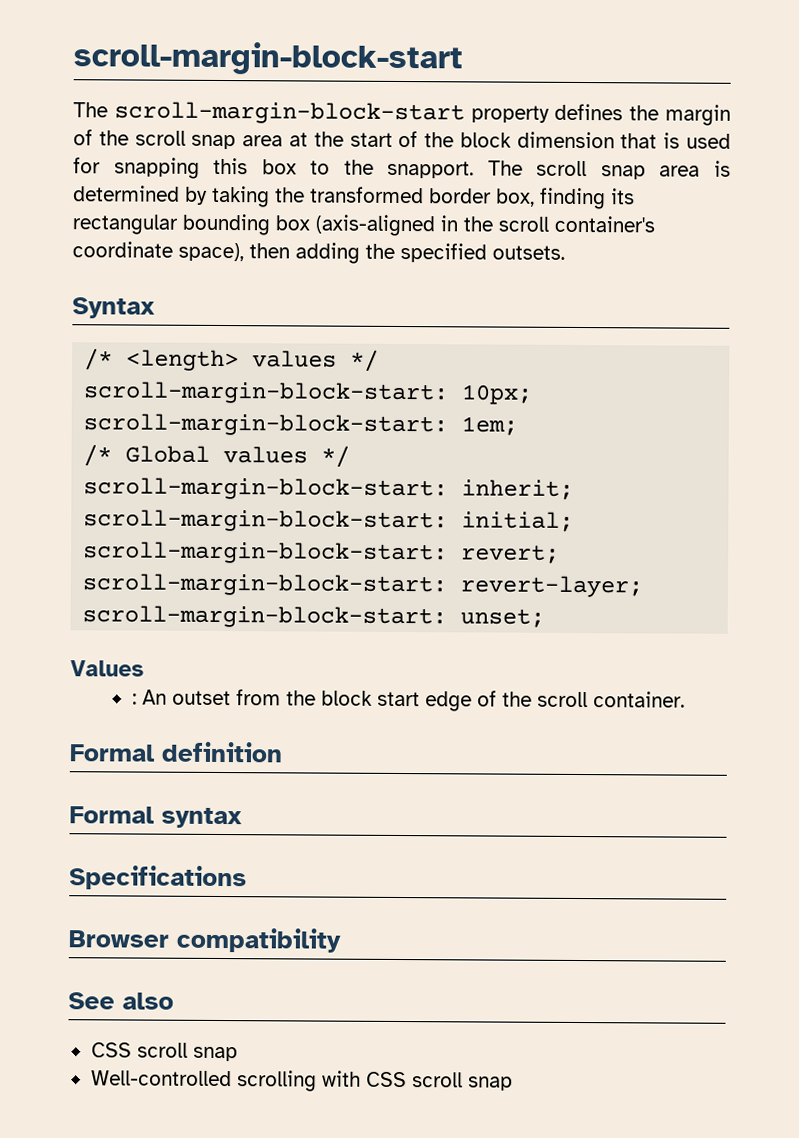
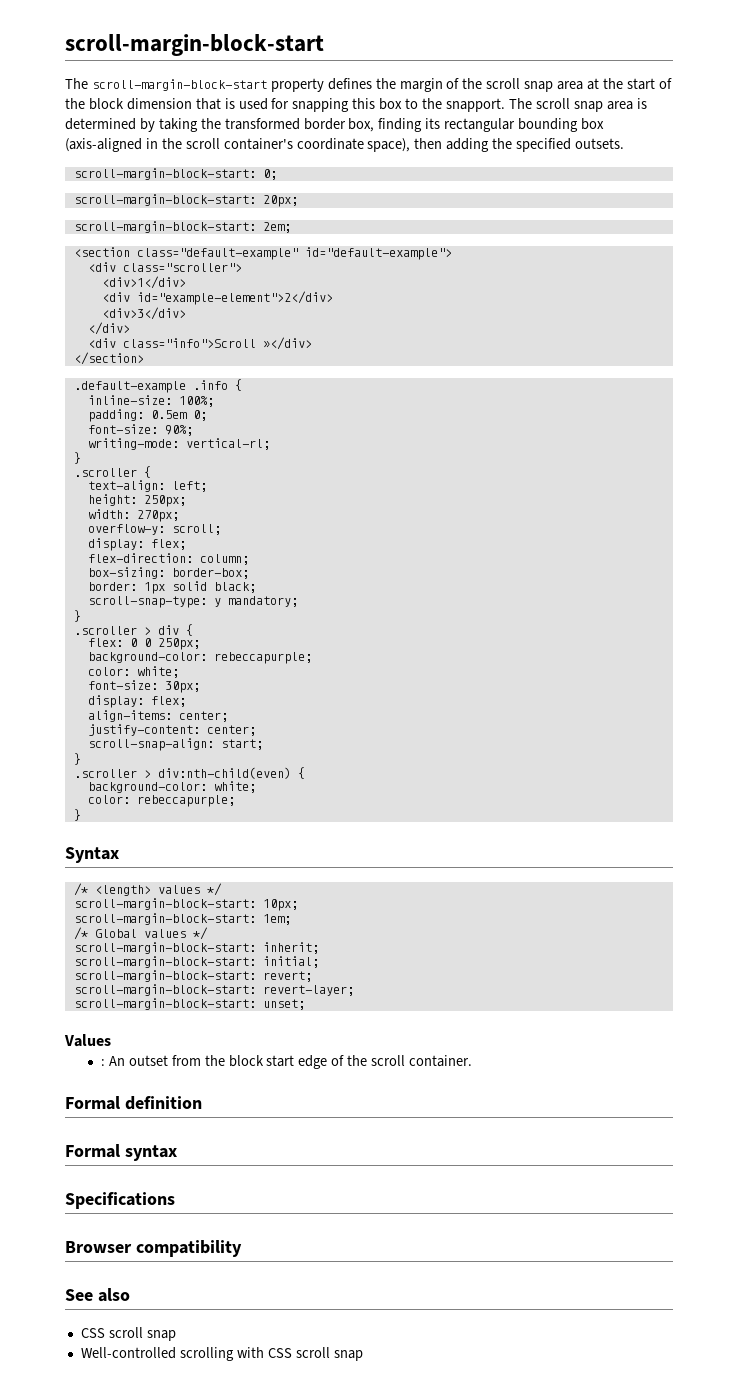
+ scroll-margin-block-start: 0;
+ scroll-margin-block-start: 20px;
+ scroll-margin-block-start: 2em;
+ <section class="default-example" id="default-example">
+ <div class="scroller">
+ <div>1</div>
+ <div id="example-element">2</div>
+ <div>3</div>
+ </div>
+ <div class="info">Scroll »</div>
+ </section>
+ .default-example .info {
+ inline-size: 100%;
+ padding: 0.5em 0;
+ font-size: 90%;
+ writing-mode: vertical-rl;
+ }
+ .scroller {
+ text-align: left;
+ height: 250px;
+ width: 270px;
+ overflow-y: scroll;
+ display: flex;
+ flex-direction: column;
+ box-sizing: border-box;
+ border: 1px solid black;
+ scroll-snap-type: y mandatory;
+ }
+ .scroller > div {
+ flex: 0 0 250px;
+ background-color: rebeccapurple;
+ color: white;
+ font-size: 30px;
+ display: flex;
+ align-items: center;
+ justify-content: center;
+ scroll-snap-align: start;
+ }
+ .scroller > div:nth-child(even) {
+ background-color: white;
+ color: rebeccapurple;
+ }

